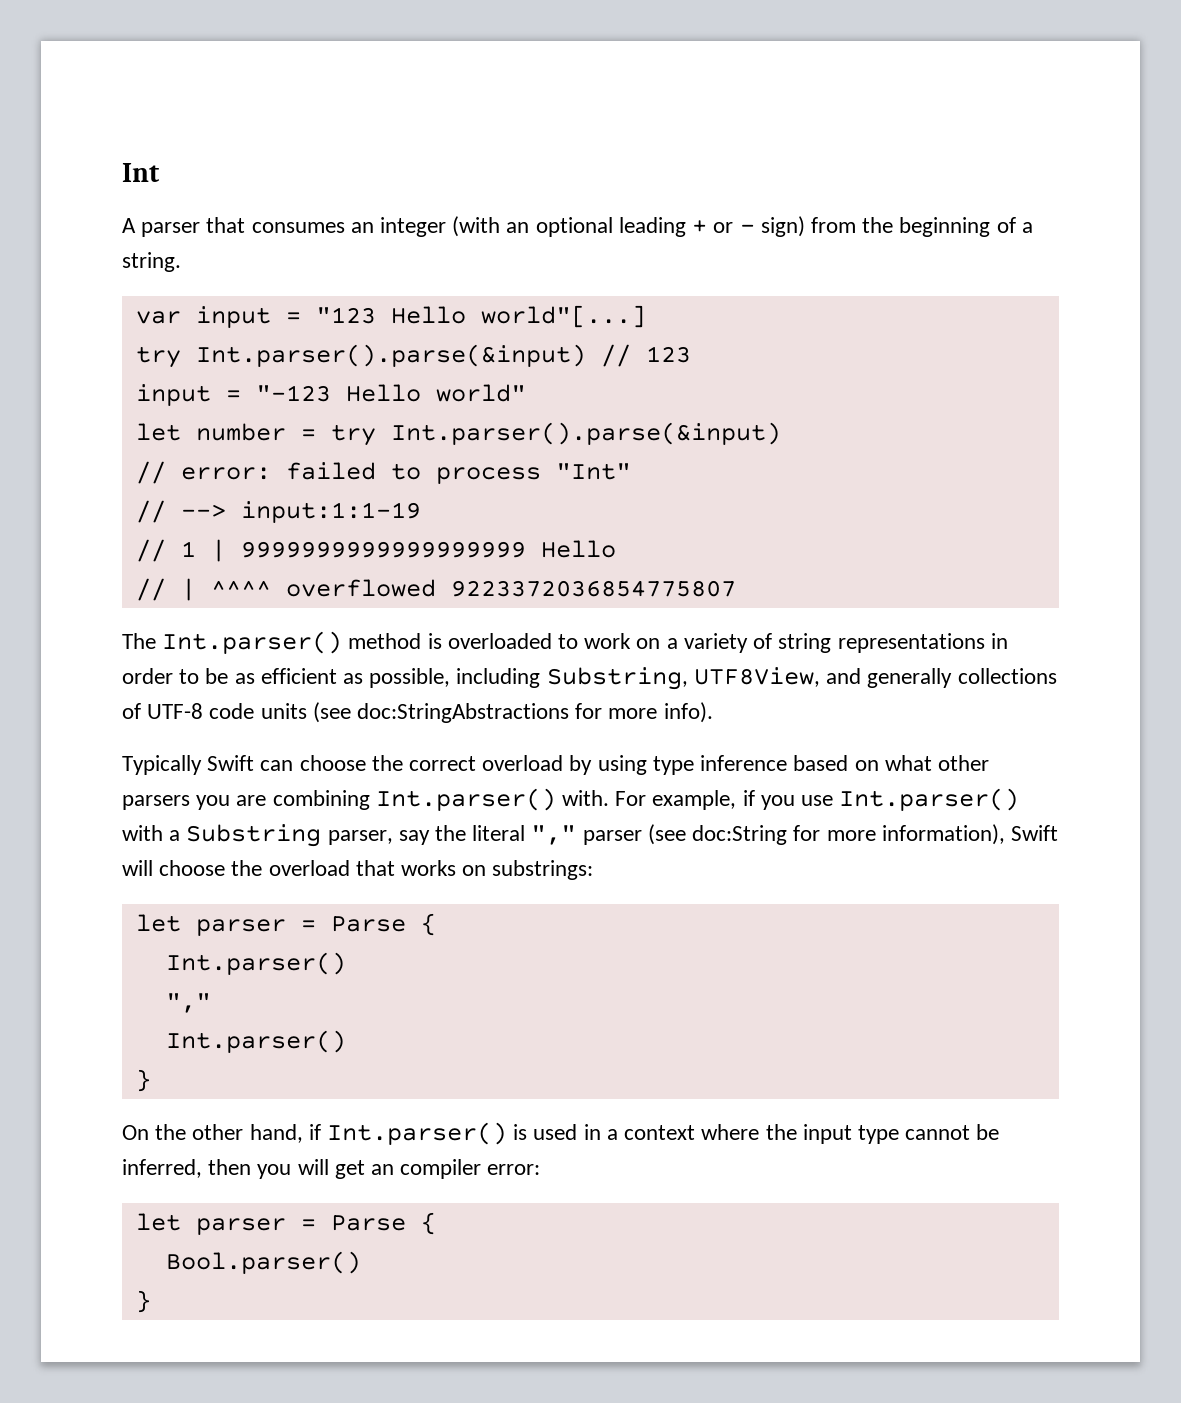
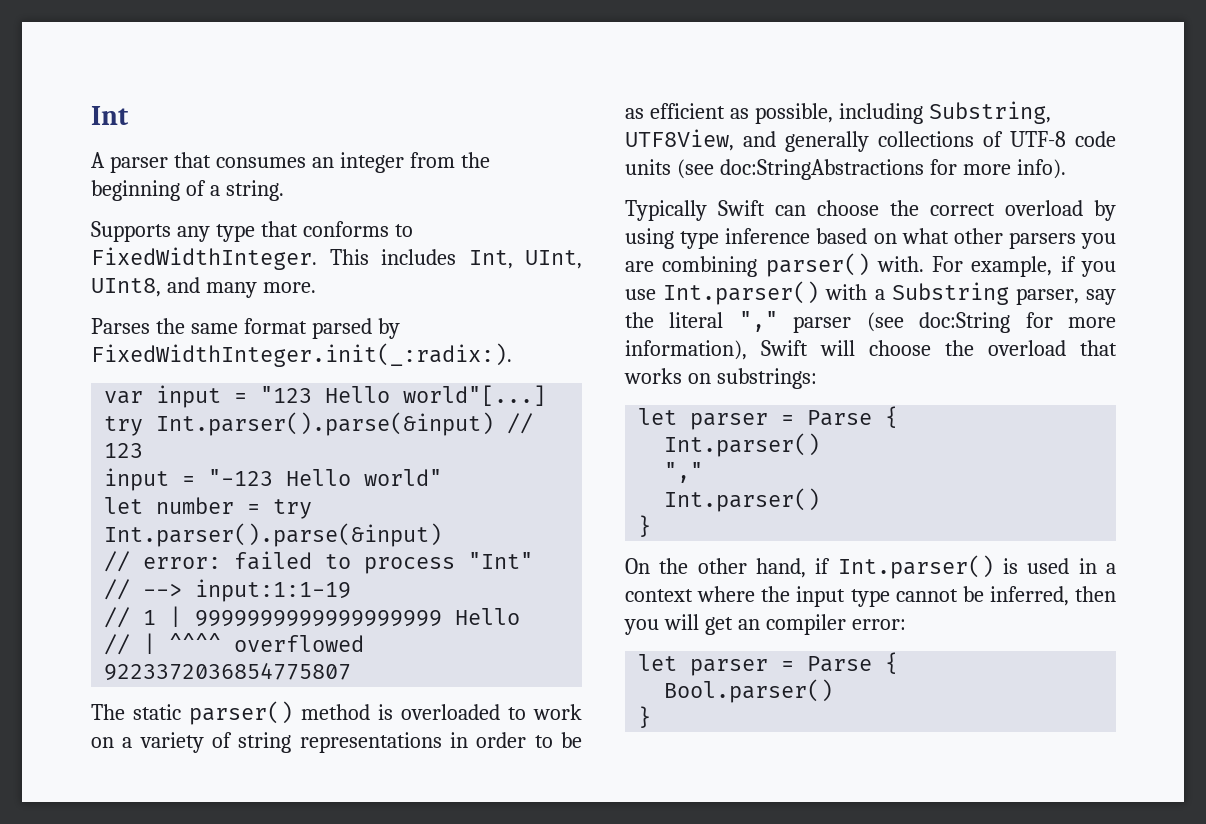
- A parser that consumes an integer (with an optional leading + or - sign) from the beginning of a string.
+ A parser that consumes an integer from the beginning of a string.
+ Supports any type that conforms to FixedWidthInteger. This includes Int, UInt, UInt8, and many more.
+ Parses the same format parsed by FixedWidthInteger.init(_:radix:).
- The Int.parser() method is overloaded to work on a variety of string representations in order to be as efficient as possible, including Substring, UTF8View, and generally collections of UTF-8 code units (see doc:StringAbstractions for more info).
+ The static parser() method is overloaded to work on a variety of string representations in order to be as efficient as possible, including Substring, UTF8View, and generally collections of UTF-8 code units (see doc:StringAbstractions for more info).
- Typically Swift can choose the correct overload by using type inference based on what other parsers you are combining Int.parser() with.
+ Typically Swift can choose the correct overload by using type inference based on what other parsers you are combining parser() with.

